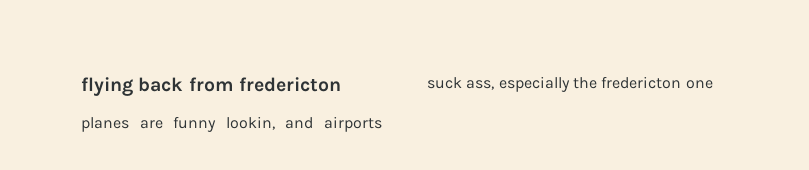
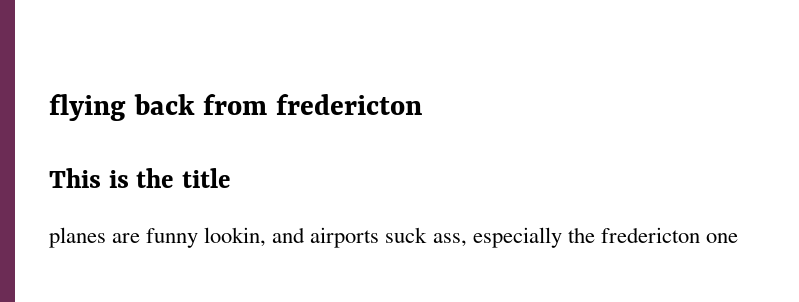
+ This is the title

